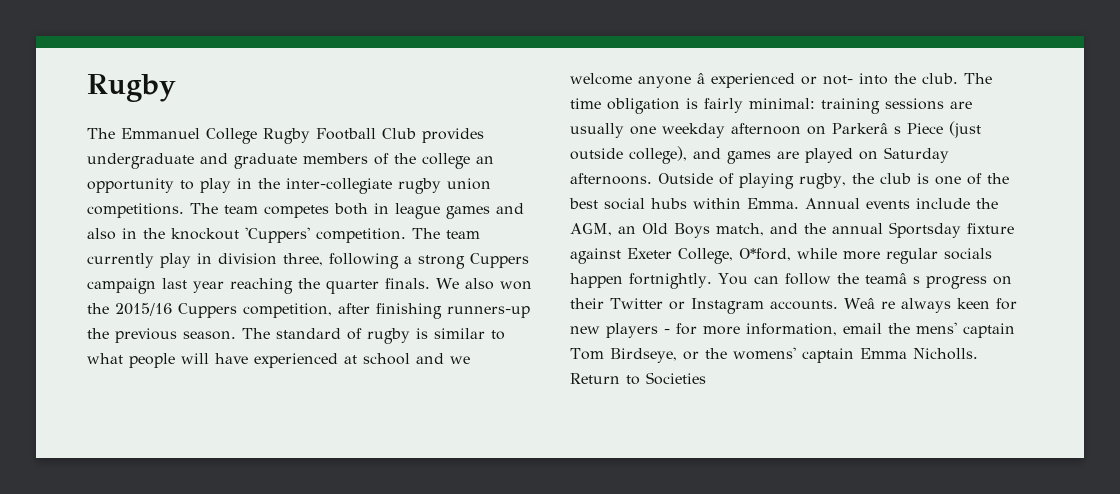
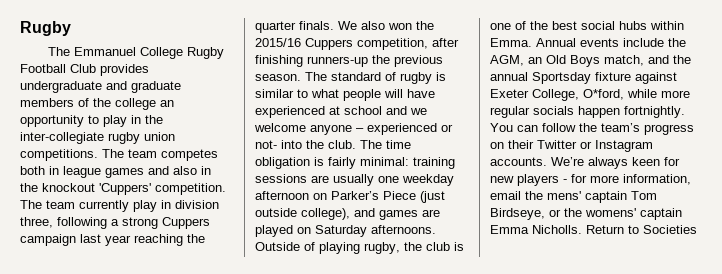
- The standard of rugby is similar to what people will have experienced at school and we welcome anyone â experienced or not- into the club.
+ The standard of rugby is similar to what people will have experienced at school and we welcome anyone – experienced or not- into the club.
- The time obligation is fairly minimal: training sessions are usually one weekday afternoon on Parkerâ s Piece (just outside college), and games are played on Saturday afternoons.
+ The time obligation is fairly minimal: training sessions are usually one weekday afternoon on Parker’s Piece (just outside college), and games are played on Saturday afternoons.
- You can follow the teamâ s progress on their Twitter or Instagram accounts.
+ You can follow the team’s progress on their Twitter or Instagram accounts.
- Weâ re always keen for new players - for more information, email the mens' captain Tom Birdseye, or the womens' captain Emma Nicholls.
+ We’re always keen for new players - for more information, email the mens' captain Tom Birdseye, or the womens' captain Emma Nicholls.

